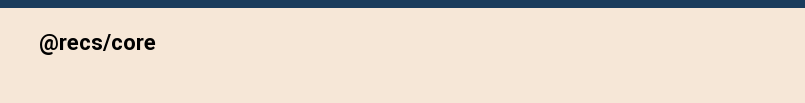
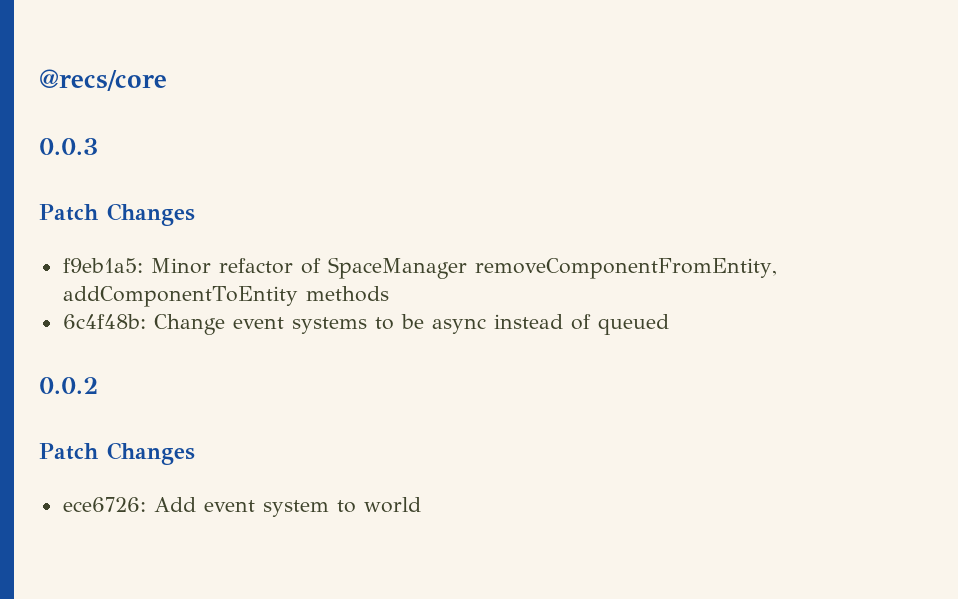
+ 0.0.3
+ Patch Changes
+ f9eb1a5: Minor refactor of SpaceManager removeComponentFromEntity, addComponentToEntity methods
+ 6c4f48b: Change event systems to be async instead of queued
+ 0.0.2
+ Patch Changes
+ ece6726: Add event system to world

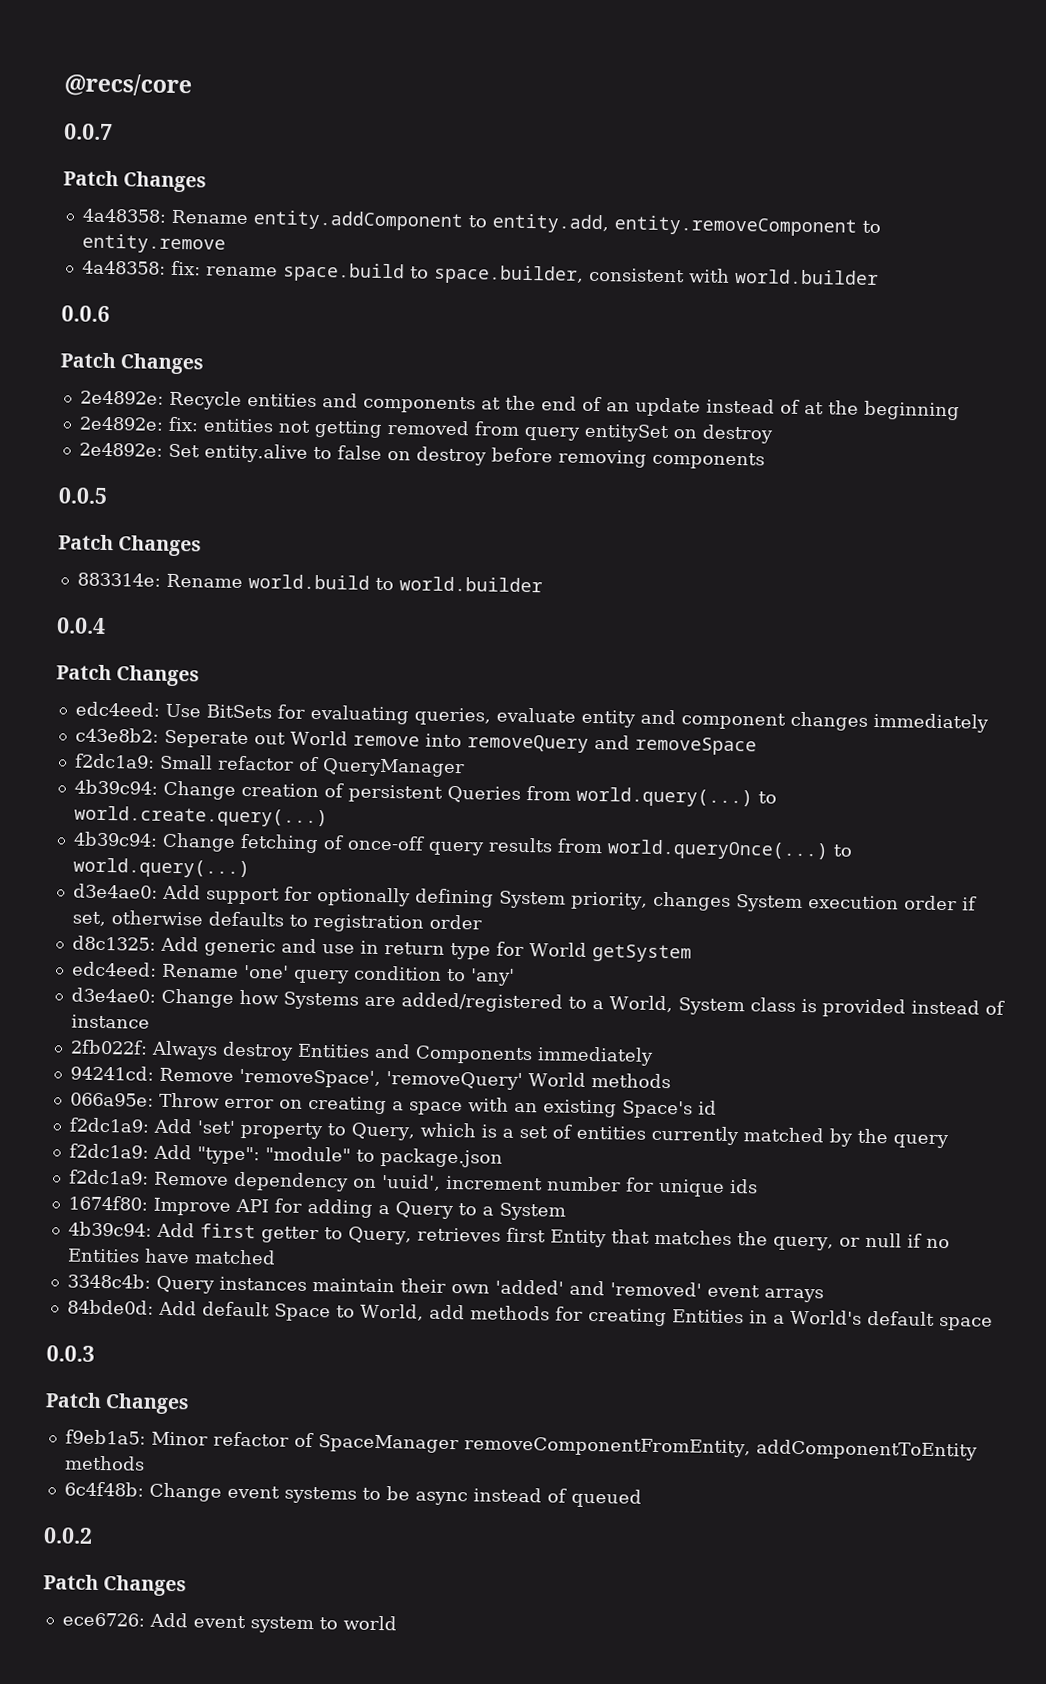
+ 0.0.7
+ Patch Changes
+ 4a48358: Rename entity.addComponent to entity.add, entity.removeComponent to entity.remove
+ 4a48358: fix: rename space.build to space.builder, consistent with world.builder
+ 0.0.6
+ Patch Changes
+ 2e4892e: Recycle entities and components at the end of an update instead of at the beginning
+ 2e4892e: fix: entities not getting removed from query entitySet on destroy
+ 2e4892e: Set entity.alive to false on destroy before removing components
+ 0.0.5
+ Patch Changes
+ 883314e: Rename world.build to world.builder
+ 0.0.4
+ Patch Changes
+ edc4eed: Use BitSets for evaluating queries, evaluate entity and component changes immediately
+ c43e8b2: Seperate out World remove into removeQuery and removeSpace
+ f2dc1a9: Small refactor of QueryManager
+ 4b39c94: Change creation of persistent Queries from world.query(...) to world.create.query(...)
+ 4b39c94: Change fetching of once-off query results from world.queryOnce(...) to world.query(...)
+ d3e4ae0: Add support for optionally defining System priority, changes System execution order if set, otherwise defaults to registration order
+ d8c1325: Add generic and use in return type for World getSystem
+ edc4eed: Rename 'one' query condition to 'any'
+ d3e4ae0: Change how Systems are added/registered to a World, System class is provided instead of instance
+ 2fb022f: Always destroy Entities and Components immediately
+ 94241cd: Remove 'removeSpace', 'removeQuery' World methods
+ 066a95e: Throw error on creating a space with an existing Space's id
+ f2dc1a9: Add 'set' property to Query, which is a set of entities currently matched by the query
+ f2dc1a9: Add "type": "module" to package.json
+ f2dc1a9: Remove dependency on 'uuid', increment number for unique ids
+ 1674f80: Improve API for adding a Query to a System
+ 4b39c94: Add first getter to Query, retrieves first Entity that matches the query, or null if no Entities have matched
+ 3348c4b: Query instances maintain their own 'added' and 'removed' event arrays
+ 84bde0d: Add default Space to World, add methods for creating Entities in a World's default space

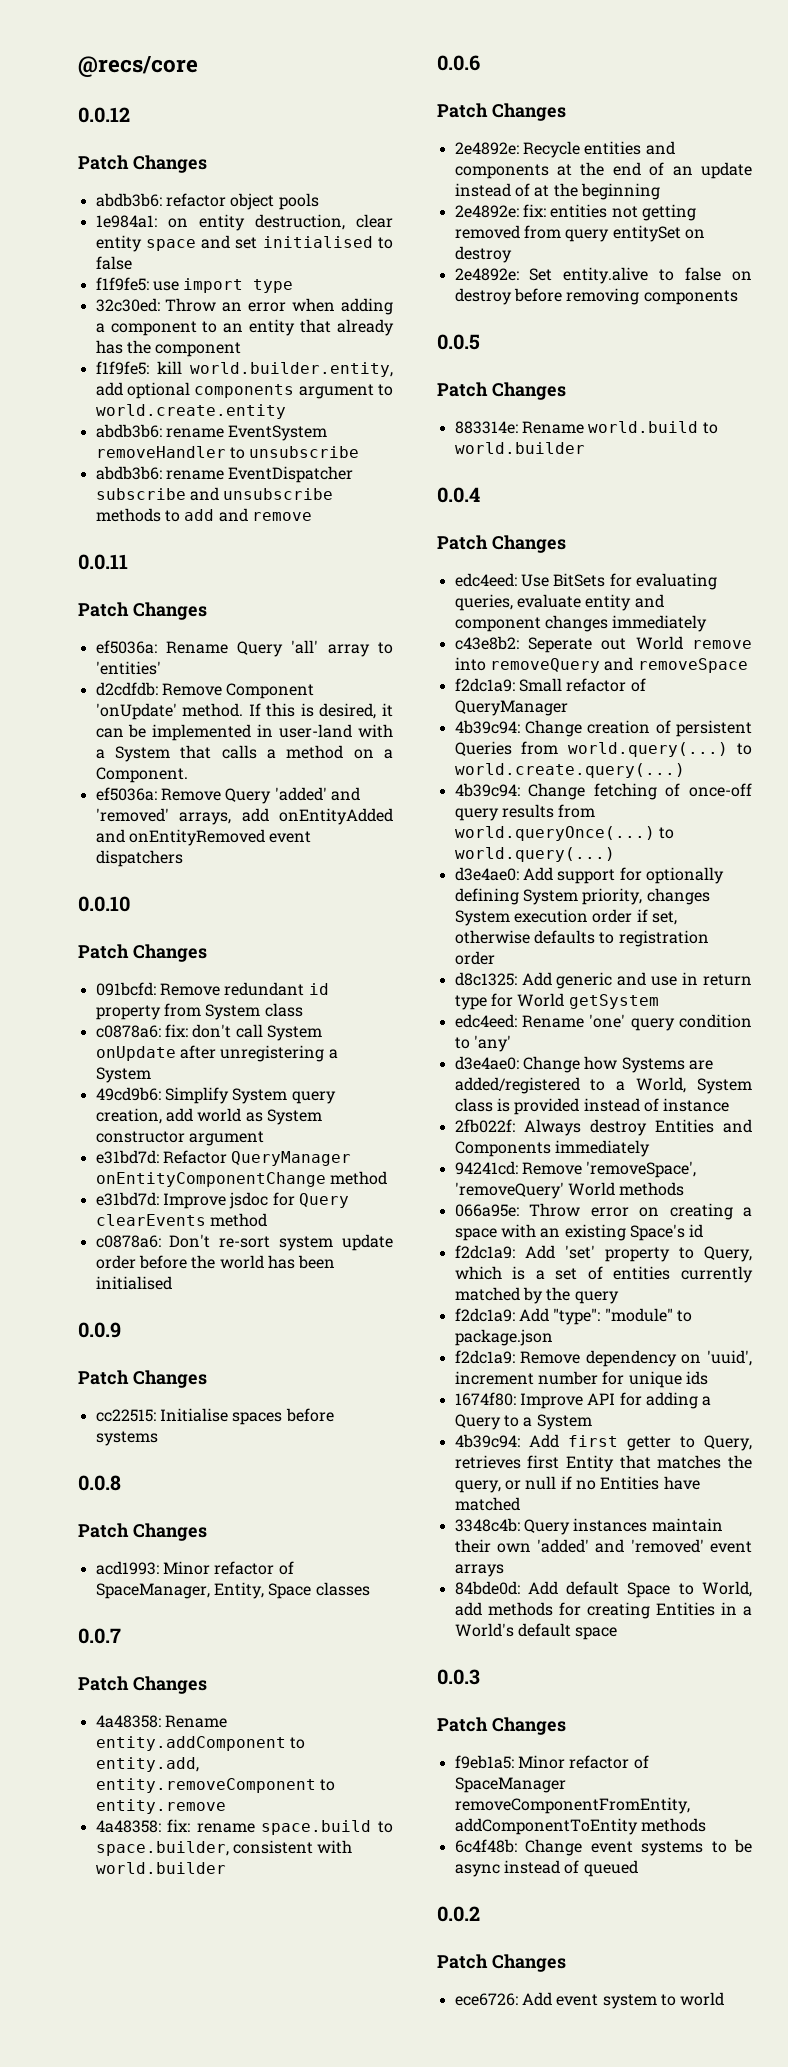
+ 0.0.12
+ Patch Changes
+ abdb3b6: refactor object pools
+ 1e984a1: on entity destruction, clear entity space and set initialised to false
+ f1f9fe5: use import type
+ 32c30ed: Throw an error when adding a component to an entity that already has the component
+ f1f9fe5: kill world.builder.entity, add optional components argument to world.create.entity
+ abdb3b6: rename EventSystem removeHandler to unsubscribe
+ abdb3b6: rename EventDispatcher subscribe and unsubscribe methods to add and remove
+ 0.0.11
+ Patch Changes
+ ef5036a: Rename Query 'all' array to 'entities'
+ d2cdfdb: Remove Component 'onUpdate' method. If this is desired, it can be implemented in user-land with a System that calls a method on a Component.
+ ef5036a: Remove Query 'added' and 'removed' arrays, add onEntityAdded and onEntityRemoved event dispatchers
+ 0.0.10
+ Patch Changes
+ 091bcfd: Remove redundant id property from System class
+ c0878a6: fix: don't call System onUpdate after unregistering a System
+ 49cd9b6: Simplify System query creation, add world as System constructor argument
+ e31bd7d: Refactor QueryManager onEntityComponentChange method
+ e31bd7d: Improve jsdoc for Query clearEvents method
+ c0878a6: Don't re-sort system update order before the world has been initialised
+ 0.0.9
+ Patch Changes
+ cc22515: Initialise spaces before systems
+ 0.0.8
+ Patch Changes
+ acd1993: Minor refactor of SpaceManager, Entity, Space classes

